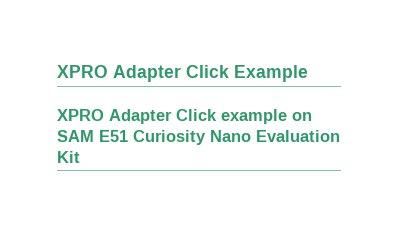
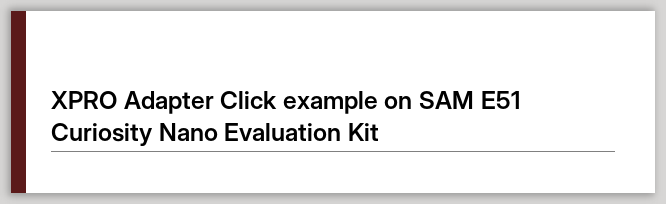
- XPRO Adapter Click Example

